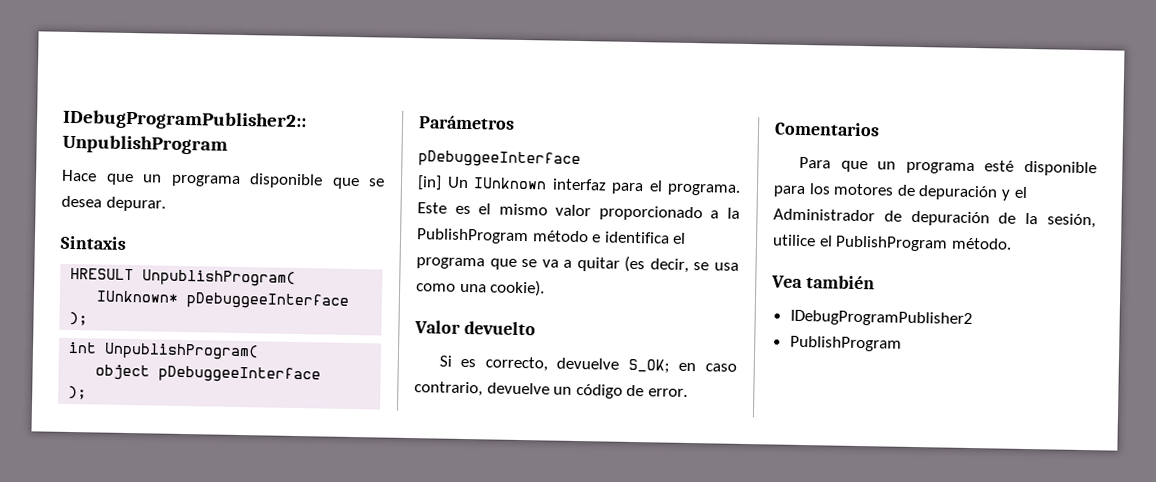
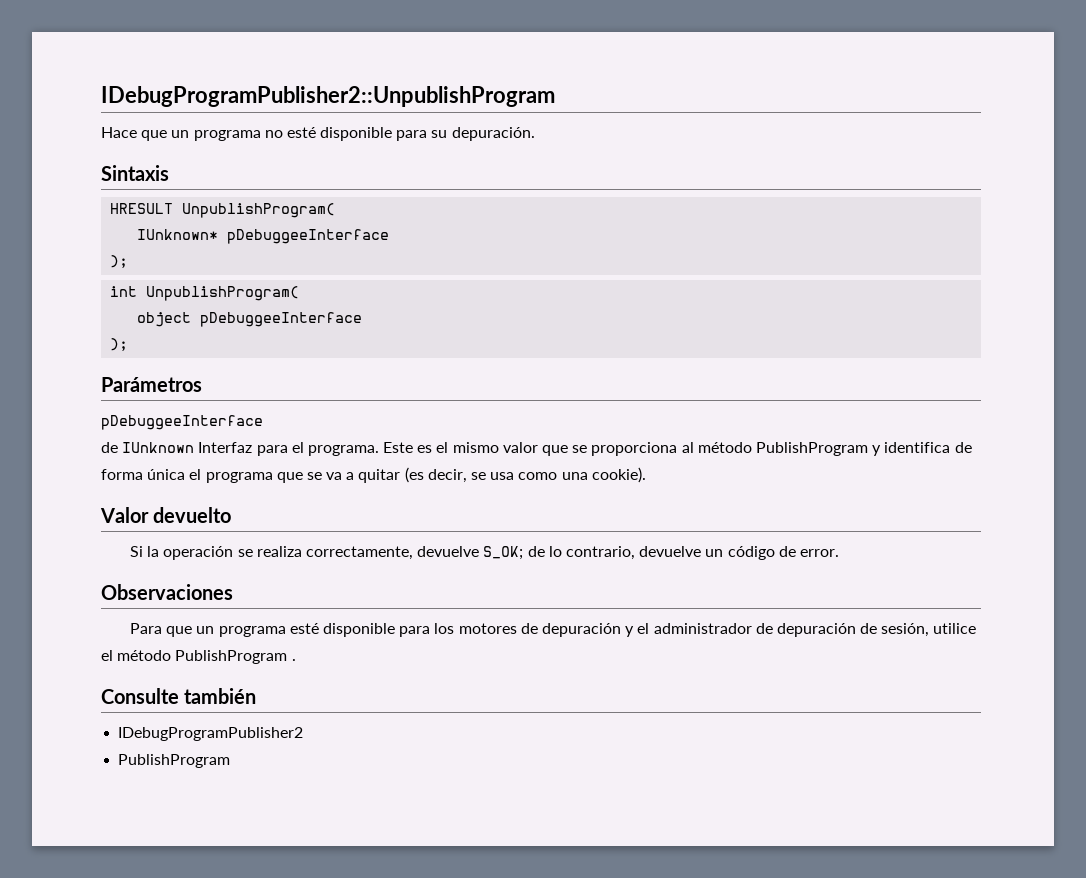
- Hace que un programa disponible que se desea depurar.
+ Hace que un programa no esté disponible para su depuración.
- [in] Un IUnknown interfaz para el programa.
+ de IUnknown Interfaz para el programa.
- Este es el mismo valor proporcionado a la PublishProgram método e identifica el programa que se va a quitar (es decir, se usa como una cookie).
+ Este es el mismo valor que se proporciona al método PublishProgram y identifica de forma única el programa que se va a quitar (es decir, se usa como una cookie).
- Si es correcto, devuelve S_OK; en caso contrario, devuelve un código de error.
+ Si la operación se realiza correctamente, devuelve S_OK; de lo contrario, devuelve un código de error.
- Comentarios
+ Observaciones
- Para que un programa esté disponible para los motores de depuración y el Administrador de depuración de la sesión, utilice el PublishProgram método.
- Vea también
+ Para que un programa esté disponible para los motores de depuración y el administrador de depuración de sesión, utilice el método PublishProgram .
+ Consulte también

